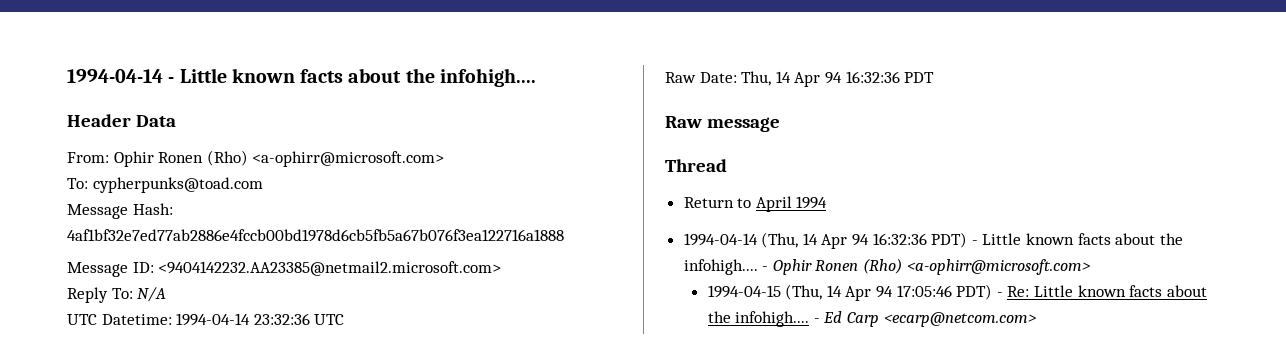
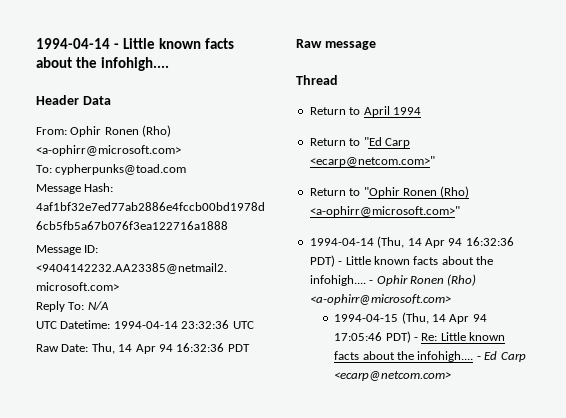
+ Return to "Ed Carp <ecarp@netcom.com>"
+ Return to "Ophir Ronen (Rho) <a-ophirr@microsoft.com>"

